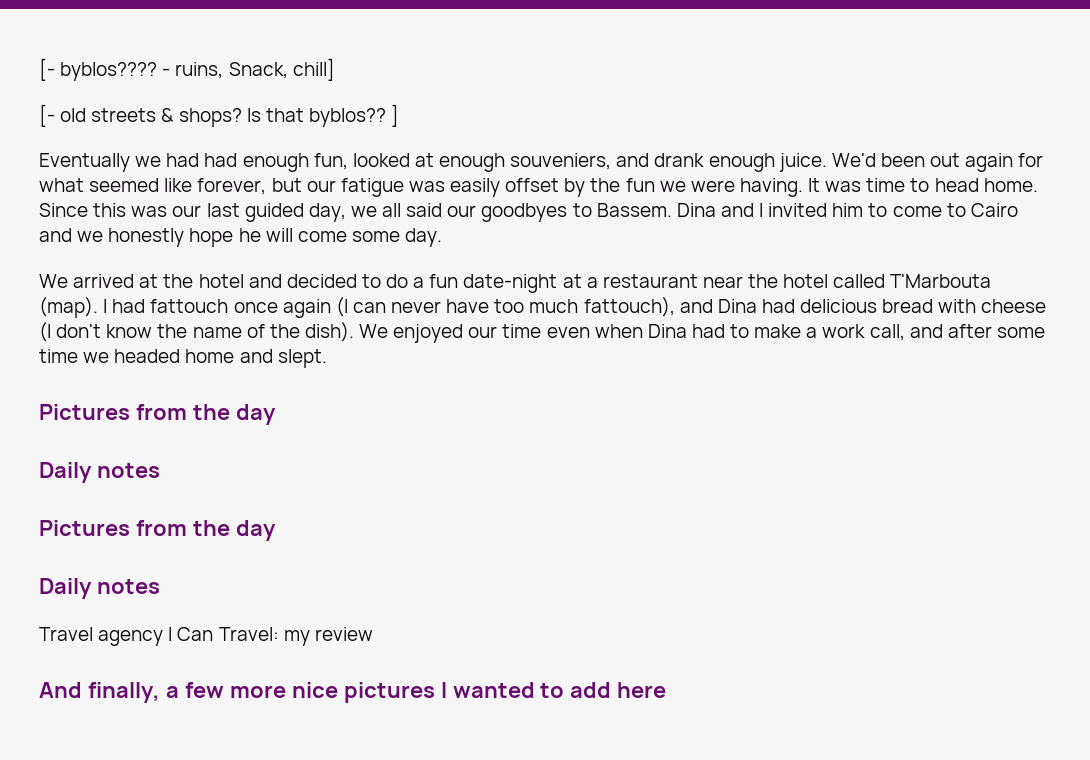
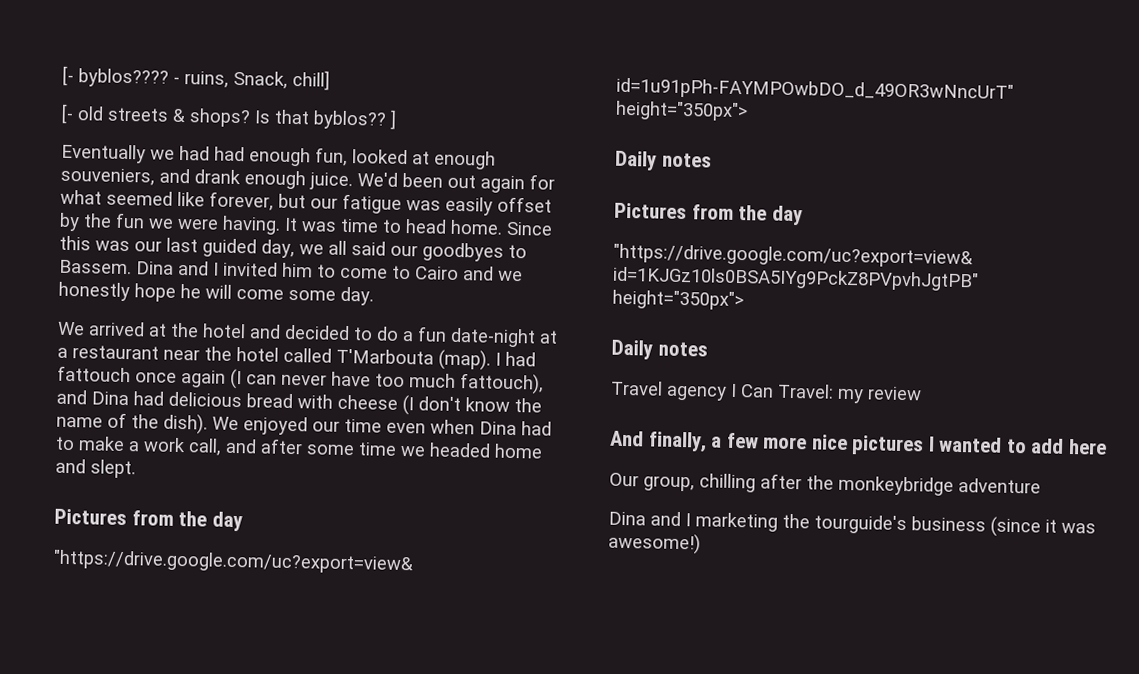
+ "https://drive.google.com/uc?export=view& id=1u91pPh-FAYMPOwbDO_d_49OR3wNncUrT" height="350px">
+ "https://drive.google.com/uc?export=view& id=1KJGz10ls0BSA5IYg9PckZ8PVpvhJgtPB" height="350px">
+ Our group, chilling after the monkeybridge adventure
+ Dina and I marketing the tourguide's business (since it was awesome!)

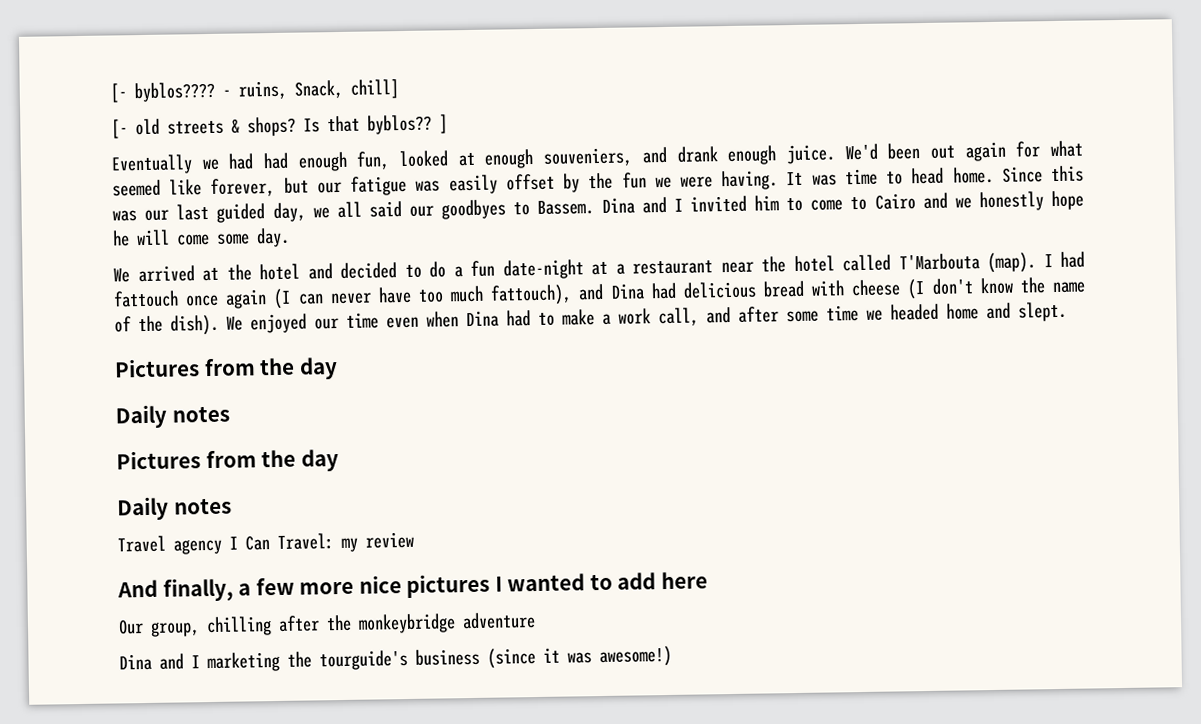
- "https://drive.google.com/uc?export=view& id=1u91pPh-FAYMPOwbDO_d_49OR3wNncUrT" height="350px">
- "https://drive.google.com/uc?export=view& id=1KJGz10ls0BSA5IYg9PckZ8PVpvhJgtPB" height="350px">

